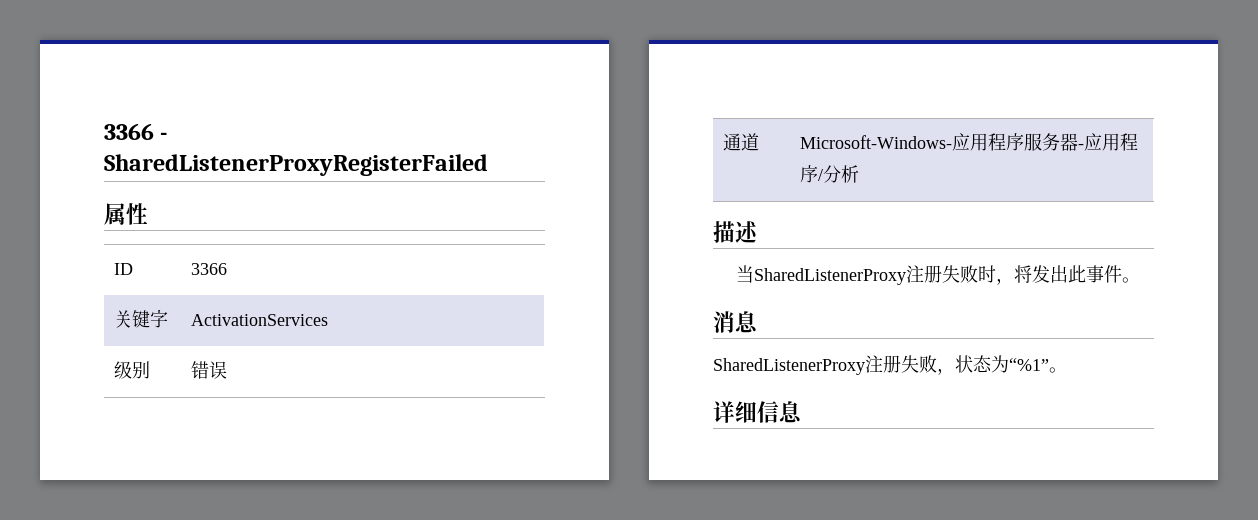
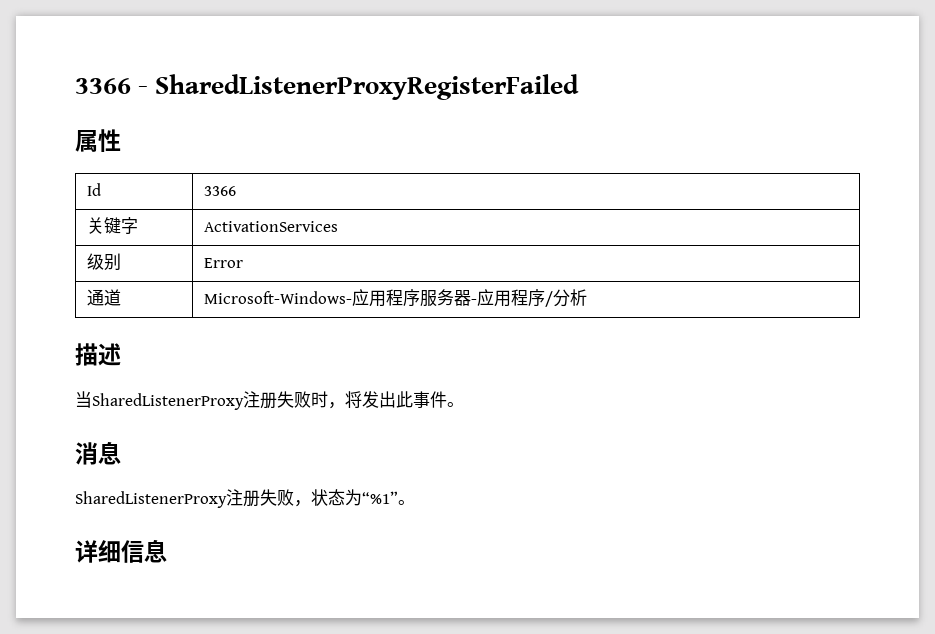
- ID | 3366
+ Id | 3366
- 级别 | 错误
+ 级别 | Error

